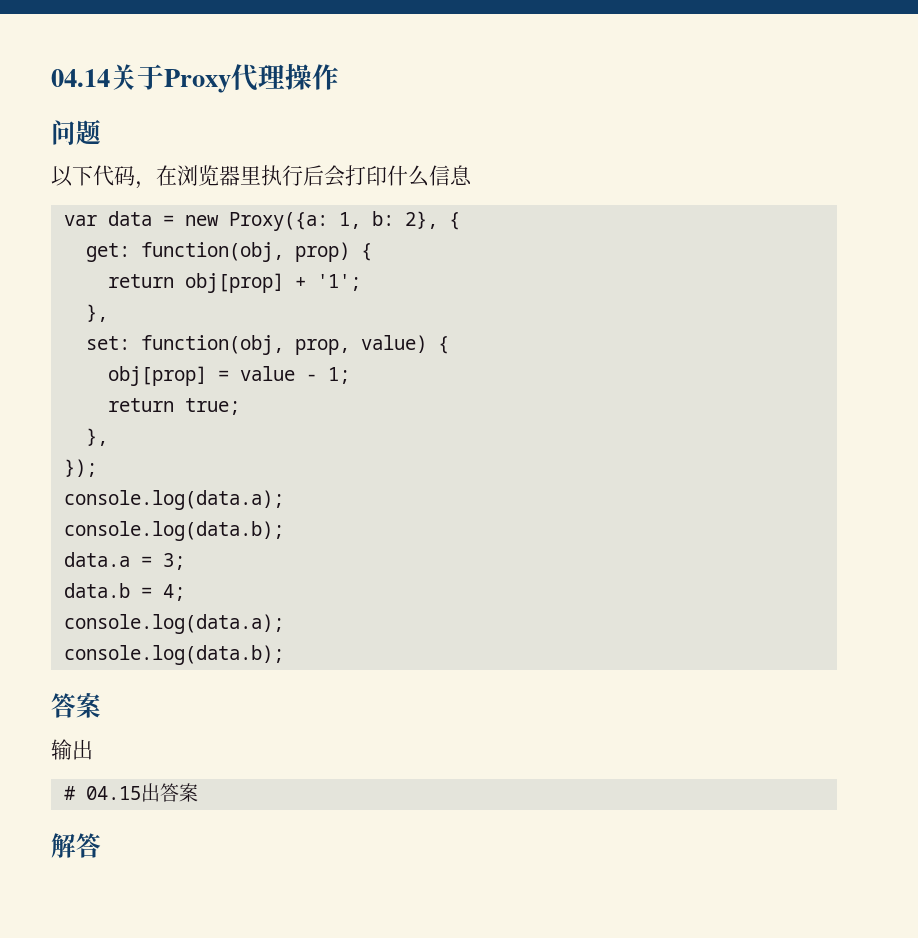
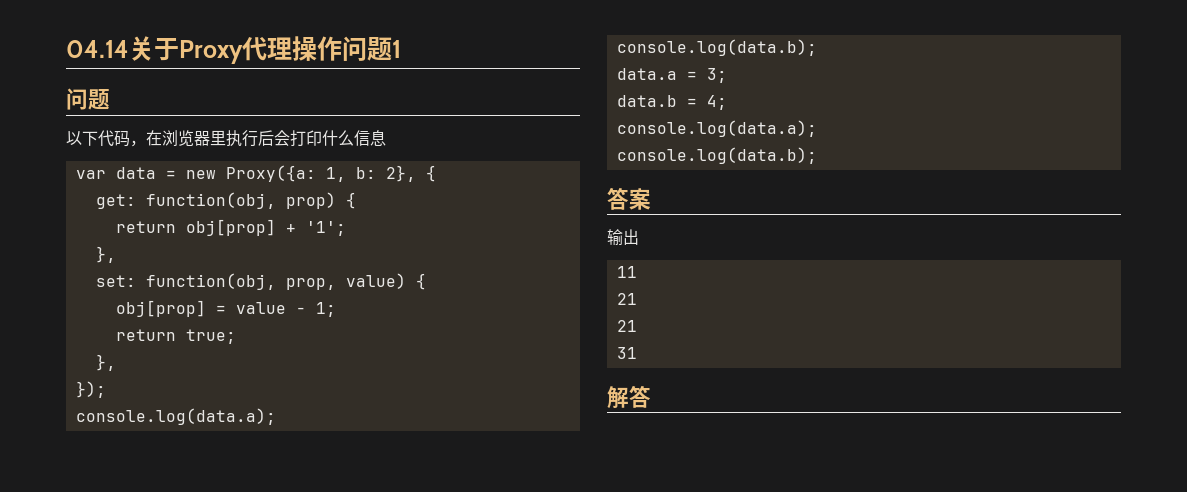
- 04.14关于Proxy代理操作
+ 04.14关于Proxy代理操作问题1
- # 04.15出答案
+ 11
+ 21
+ 21
+ 31

